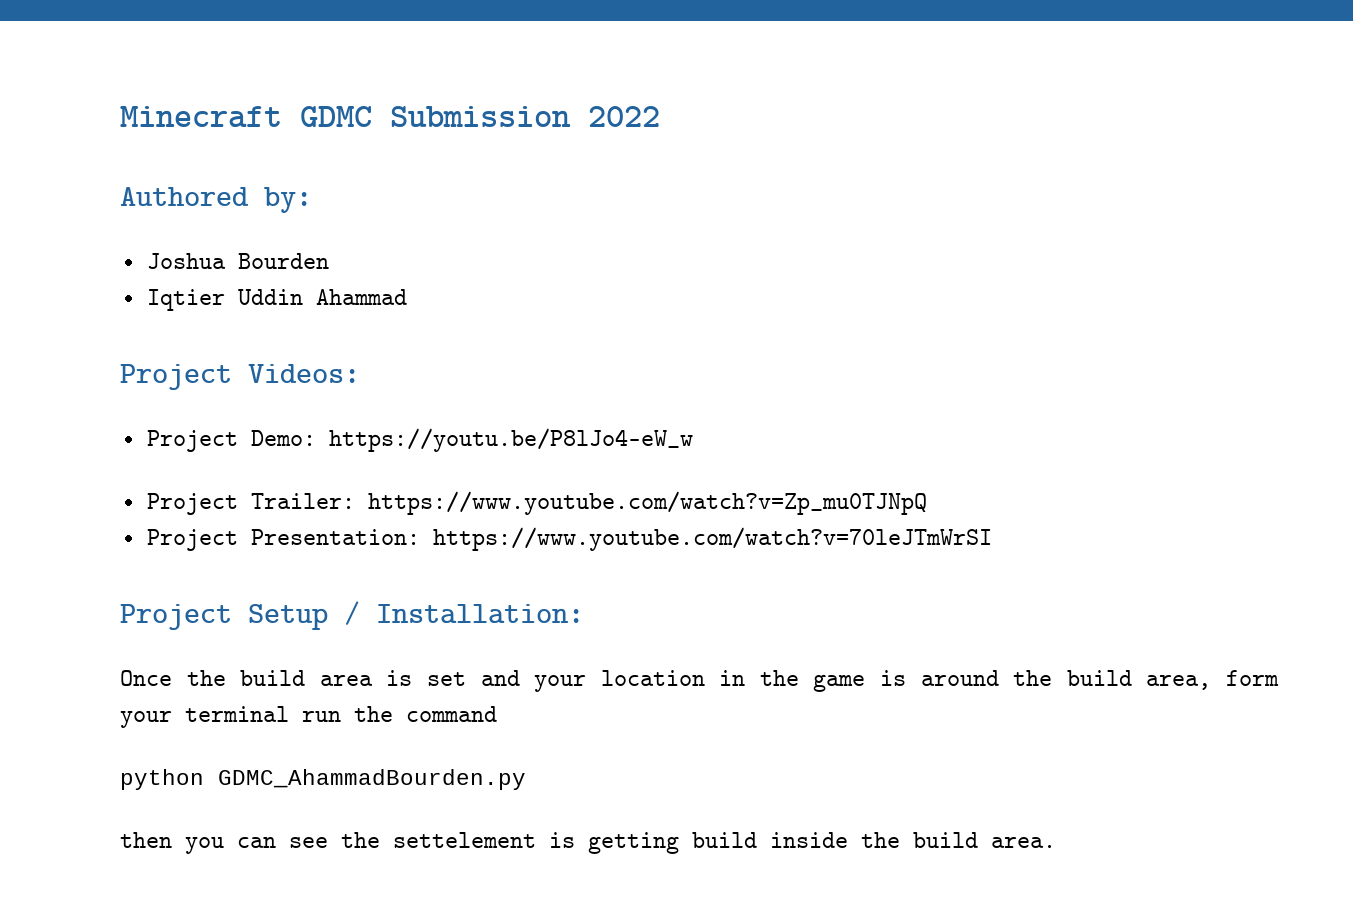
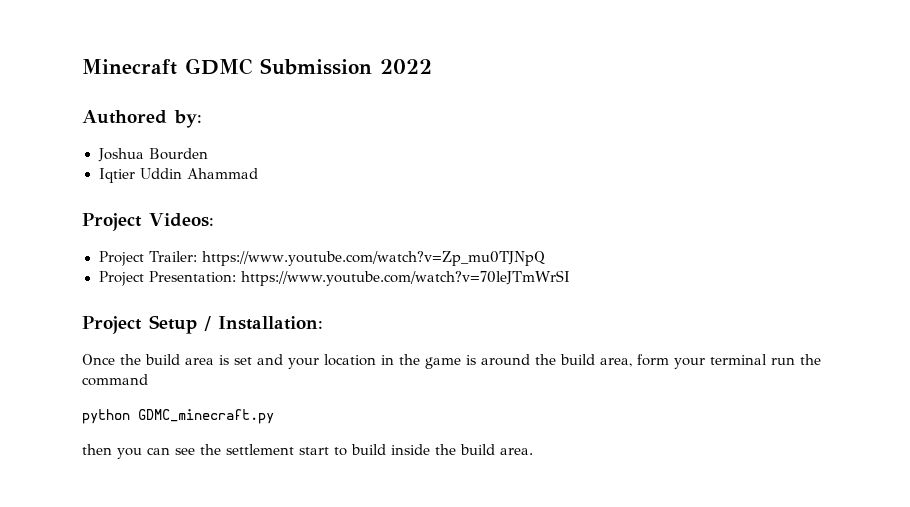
- Project Demo: https://youtu.be/P8lJo4-eW_w
- python GDMC_AhammadBourden.py
+ python GDMC_minecraft.py
- then you can see the settelement is getting build inside the build area.
+ then you can see the settlement start to build inside the build area.

